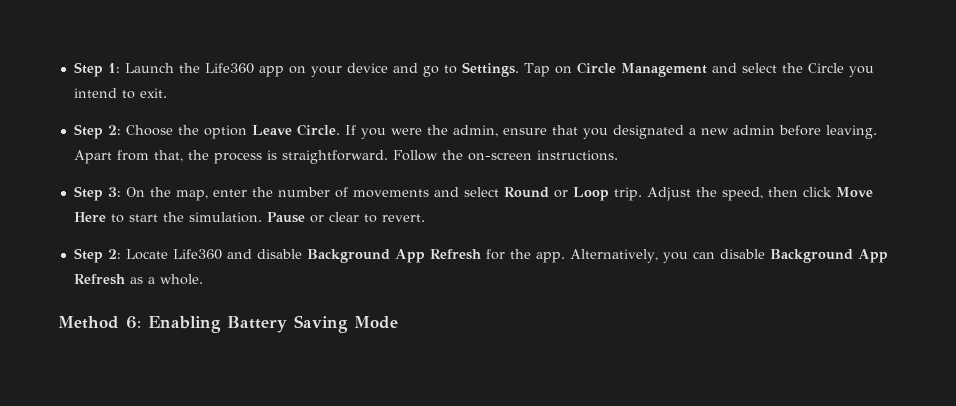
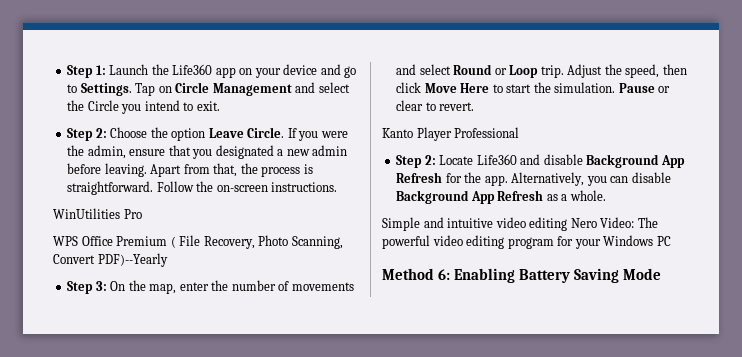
+ WinUtilities Pro
+ WPS Office Premium ( File Recovery, Photo Scanning, Convert PDF)--Yearly
+ Kanto Player Professional
+ Simple and intuitive video editing Nero Video: The powerful video editing program for your Windows PC

